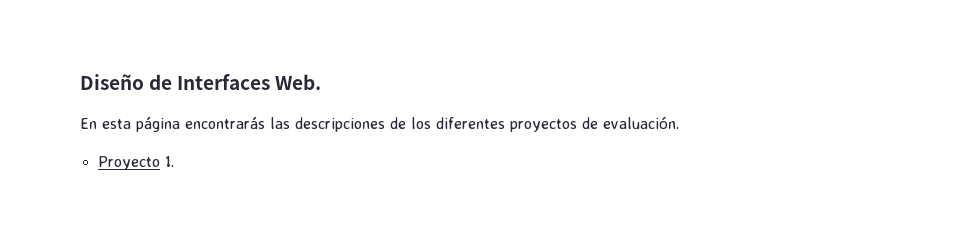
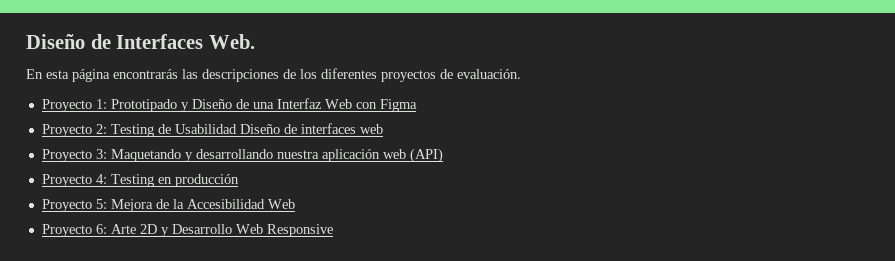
- Proyecto 1.
+ Proyecto 1: Prototipado y Diseño de una Interfaz Web con Figma
+ Proyecto 2: Testing de Usabilidad Diseño de interfaces web
+ Proyecto 3: Maquetando y desarrollando nuestra aplicación web (API)
+ Proyecto 4: Testing en producción
+ Proyecto 5: Mejora de la Accesibilidad Web
+ Proyecto 6: Arte 2D y Desarrollo Web Responsive

